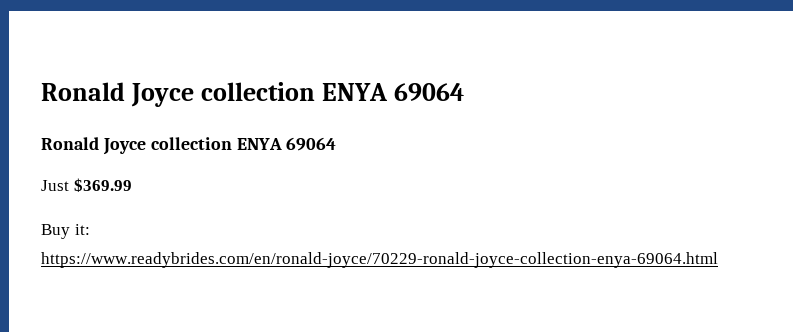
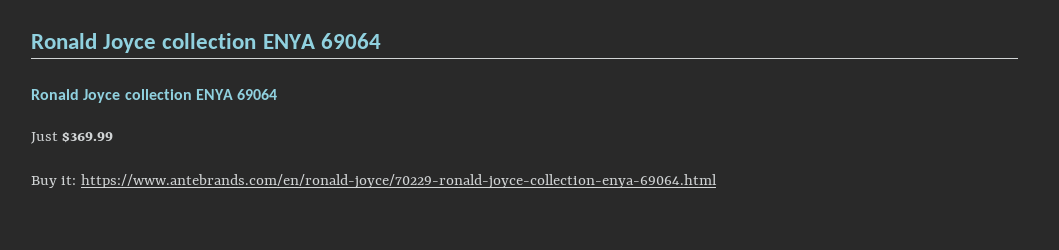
- Buy it: https://www.readybrides.com/en/ronald-joyce/70229-ronald-joyce-collection-enya-69064.html
+ Buy it: https://www.antebrands.com/en/ronald-joyce/70229-ronald-joyce-collection-enya-69064.html

